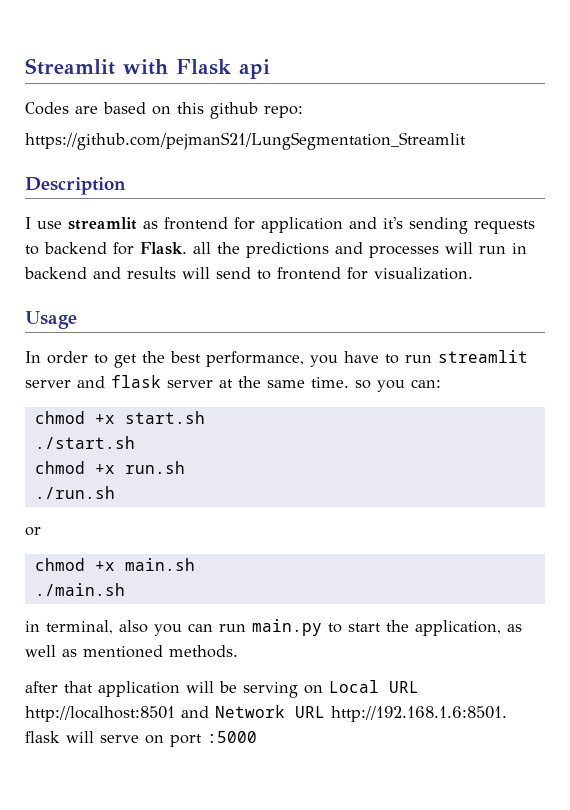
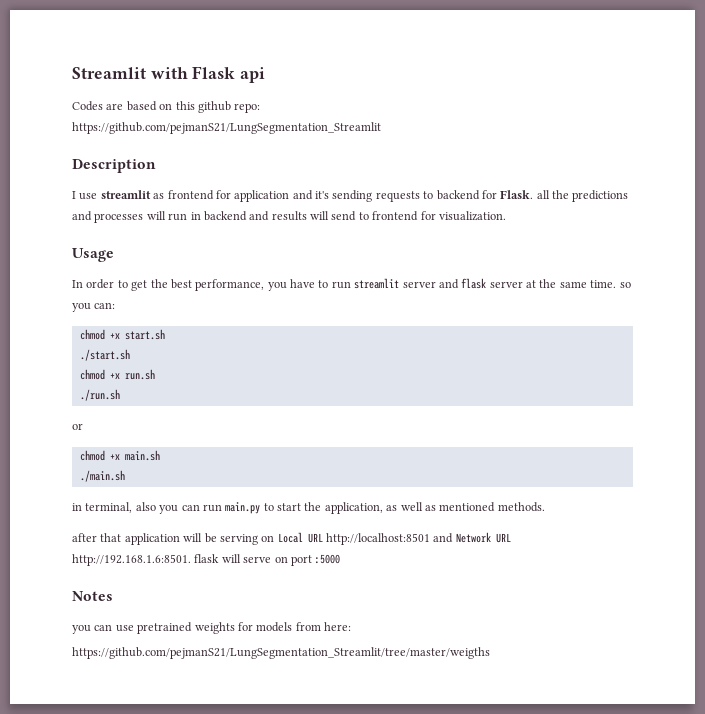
+ Notes
+ you can use pretrained weights for models from here:
+ https://github.com/pejmanS21/LungSegmentation_Streamlit/tree/master/weigths

